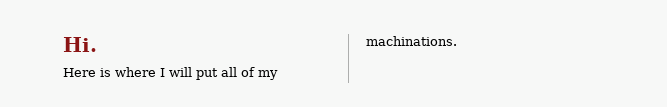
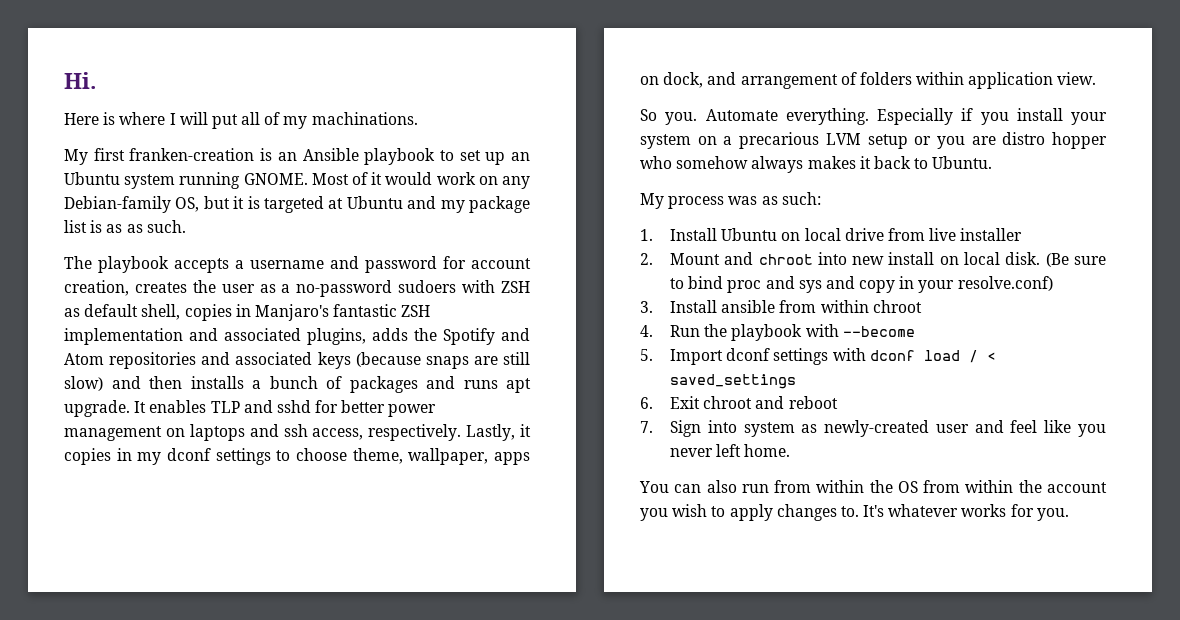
+ My first franken-creation is an Ansible playbook to set up an Ubuntu system running GNOME. Most of it would work on any Debian-family OS, but it is targeted at Ubuntu and my package list is as as such.
+ The playbook accepts a username and password for account creation, creates the user as a no-password sudoers with ZSH as default shell, copies in Manjaro's fantastic ZSH implementation and associated plugins, adds the Spotify and Atom repositories and associated keys (because snaps are still slow) and then installs a bunch of packages and runs apt upgrade. It enables TLP and sshd for better power management on laptops and ssh access, respectively. Lastly, it copies in my dconf settings to choose theme, wallpaper, apps on dock, and arrangement of folders within application view.
+ So you. Automate everything. Especially if you install your system on a precarious LVM setup or you are distro hopper who somehow always makes it back to Ubuntu.
+ My process was as such:
+ 1. Install Ubuntu on local drive from live installer
+ 2. Mount and chroot into new install on local disk. (Be sure to bind proc and sys and copy in your resolve.conf)
+ 3. Install ansible from within chroot
+ 4. Run the playbook with --become
+ 5. Import dconf settings with dconf load / < saved_settings
+ 6. Exit chroot and reboot
+ 7. Sign into system as newly-created user and feel like you never left home.
+ You can also run from within the OS from within the account you wish to apply changes to. It's whatever works for you.

